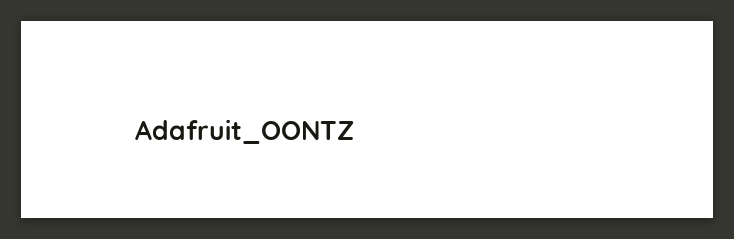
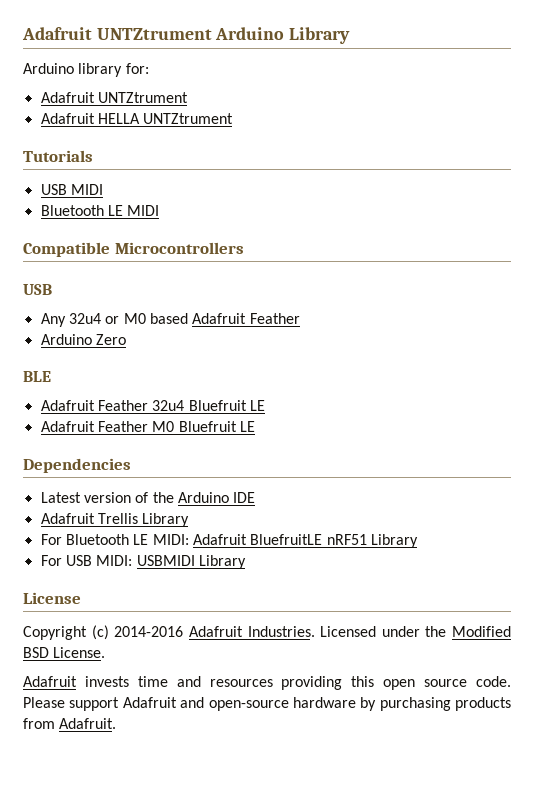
- Adafruit_OONTZ
+ Adafruit UNTZtrument Arduino Library
+ Arduino library for:
+ Adafruit UNTZtrument
+ Adafruit HELLA UNTZtrument
+ Tutorials
+ USB MIDI
+ Bluetooth LE MIDI
+ Compatible Microcontrollers
+ USB
+ Any 32u4 or M0 based Adafruit Feather
+ Arduino Zero
+ BLE
+ Adafruit Feather 32u4 Bluefruit LE
+ Adafruit Feather M0 Bluefruit LE
+ Dependencies
+ Latest version of the Arduino IDE
+ Adafruit Trellis Library
+ For Bluetooth LE MIDI: Adafruit BluefruitLE nRF51 Library
+ For USB MIDI: USBMIDI Library
+ License
+ Copyright (c) 2014-2016 Adafruit Industries. Licensed under the Modified BSD License.
+ Adafruit invests time and resources providing this open source code. Please support Adafruit and open-source hardware by purchasing products from Adafruit.

